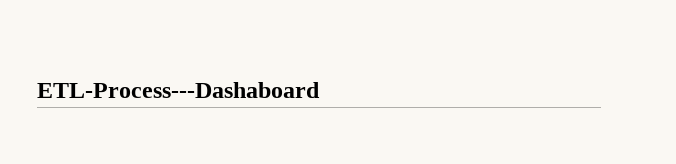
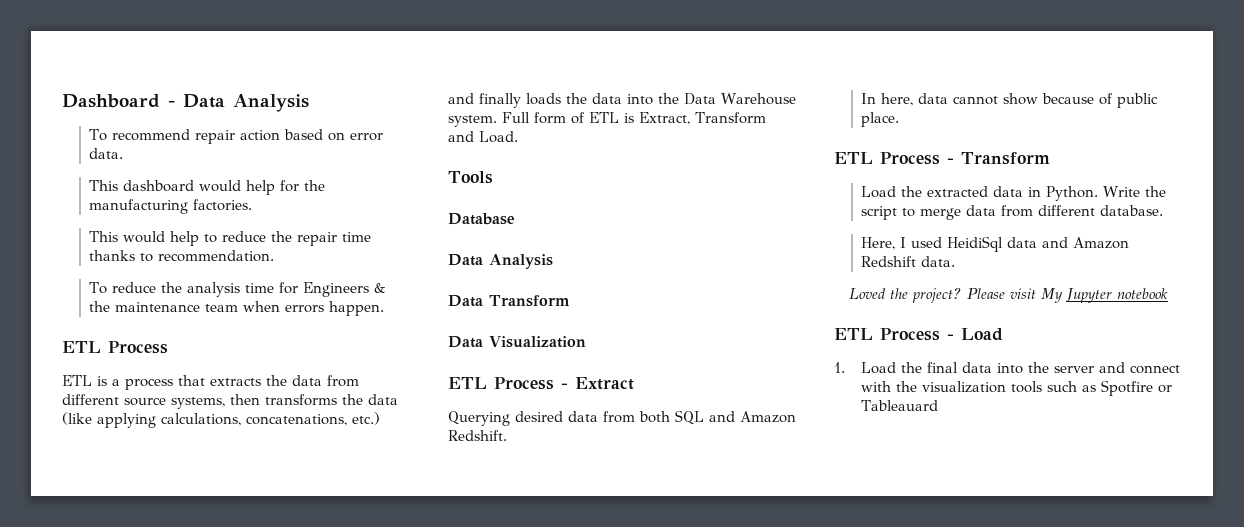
- ETL-Process---Dashaboard
+ Dashboard - Data Analysis
+ To recommend repair action based on error data.
+ This dashboard would help for the manufacturing factories.
+ This would help to reduce the repair time thanks to recommendation.
+ To reduce the analysis time for Engineers & the maintenance team when errors happen.
+ ETL Process
+ ETL is a process that extracts the data from different source systems, then transforms the data (like applying calculations, concatenations, etc.) and finally loads the data into the Data Warehouse system. Full form of ETL is Extract, Transform and Load.
+ Tools
+ Database
+ Data Analysis
+ Data Transform
+ Data Visualization
+ ETL Process - Extract
+ Querying desired data from both SQL and Amazon Redshift.
+ In here, data cannot show because of public place.
+ ETL Process - Transform
+ Load the extracted data in Python. Write the script to merge data from different database.
+ Here, I used HeidiSql data and Amazon Redshift data.
+ Loved the project? Please visit My Jupyter notebook
+ ETL Process - Load
+ 1. Load the final data into the server and connect with the visualization tools such as Spotfire or Tableauard

